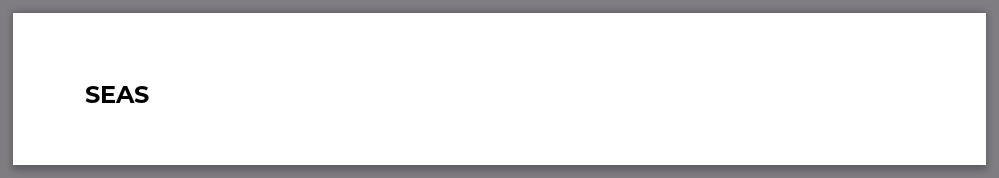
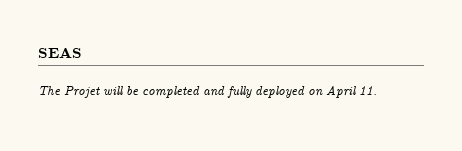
+ The Projet will be completed and fully deployed on April 11.

